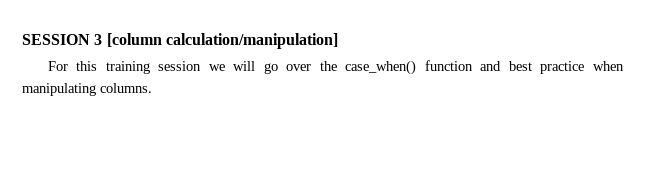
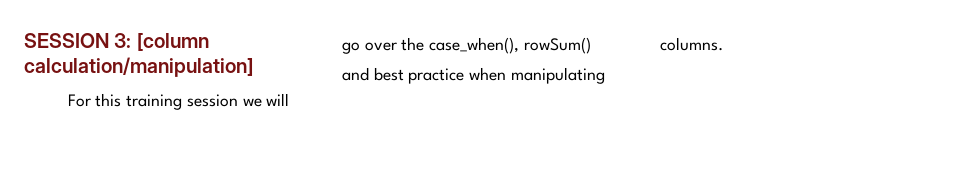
- SESSION 3 [column calculation/manipulation]
+ SESSION 3: [column calculation/manipulation]
- For this training session we will go over the case_when() function and best practice when manipulating columns.
+ For this training session we will go over the case_when(), rowSum() and best practice when manipulating columns.

